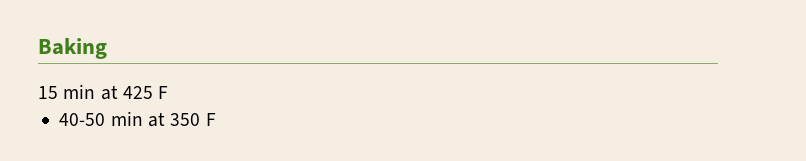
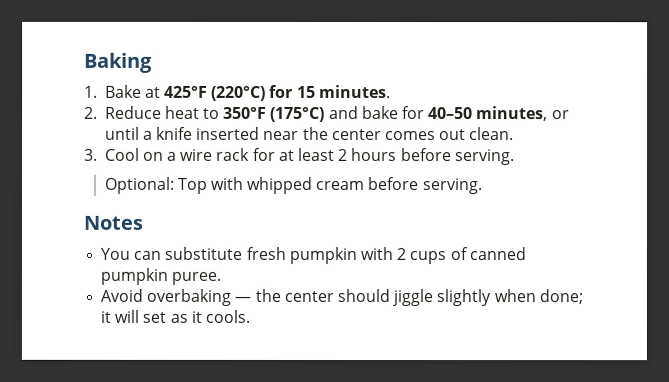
- 15 min at 425 F
- 40-50 min at 350 F
+ 1. Bake at 425°F (220°C) for 15 minutes.
+ 2. Reduce heat to 350°F (175°C) and bake for 40–50 minutes, or until a knife inserted near the center comes out clean.
+ 3. Cool on a wire rack for at least 2 hours before serving.
+ Optional: Top with whipped cream before serving.
+ Notes
+ You can substitute fresh pumpkin with 2 cups of canned pumpkin puree.
+ Avoid overbaking — the center should jiggle slightly when done; it will set as it cools.

